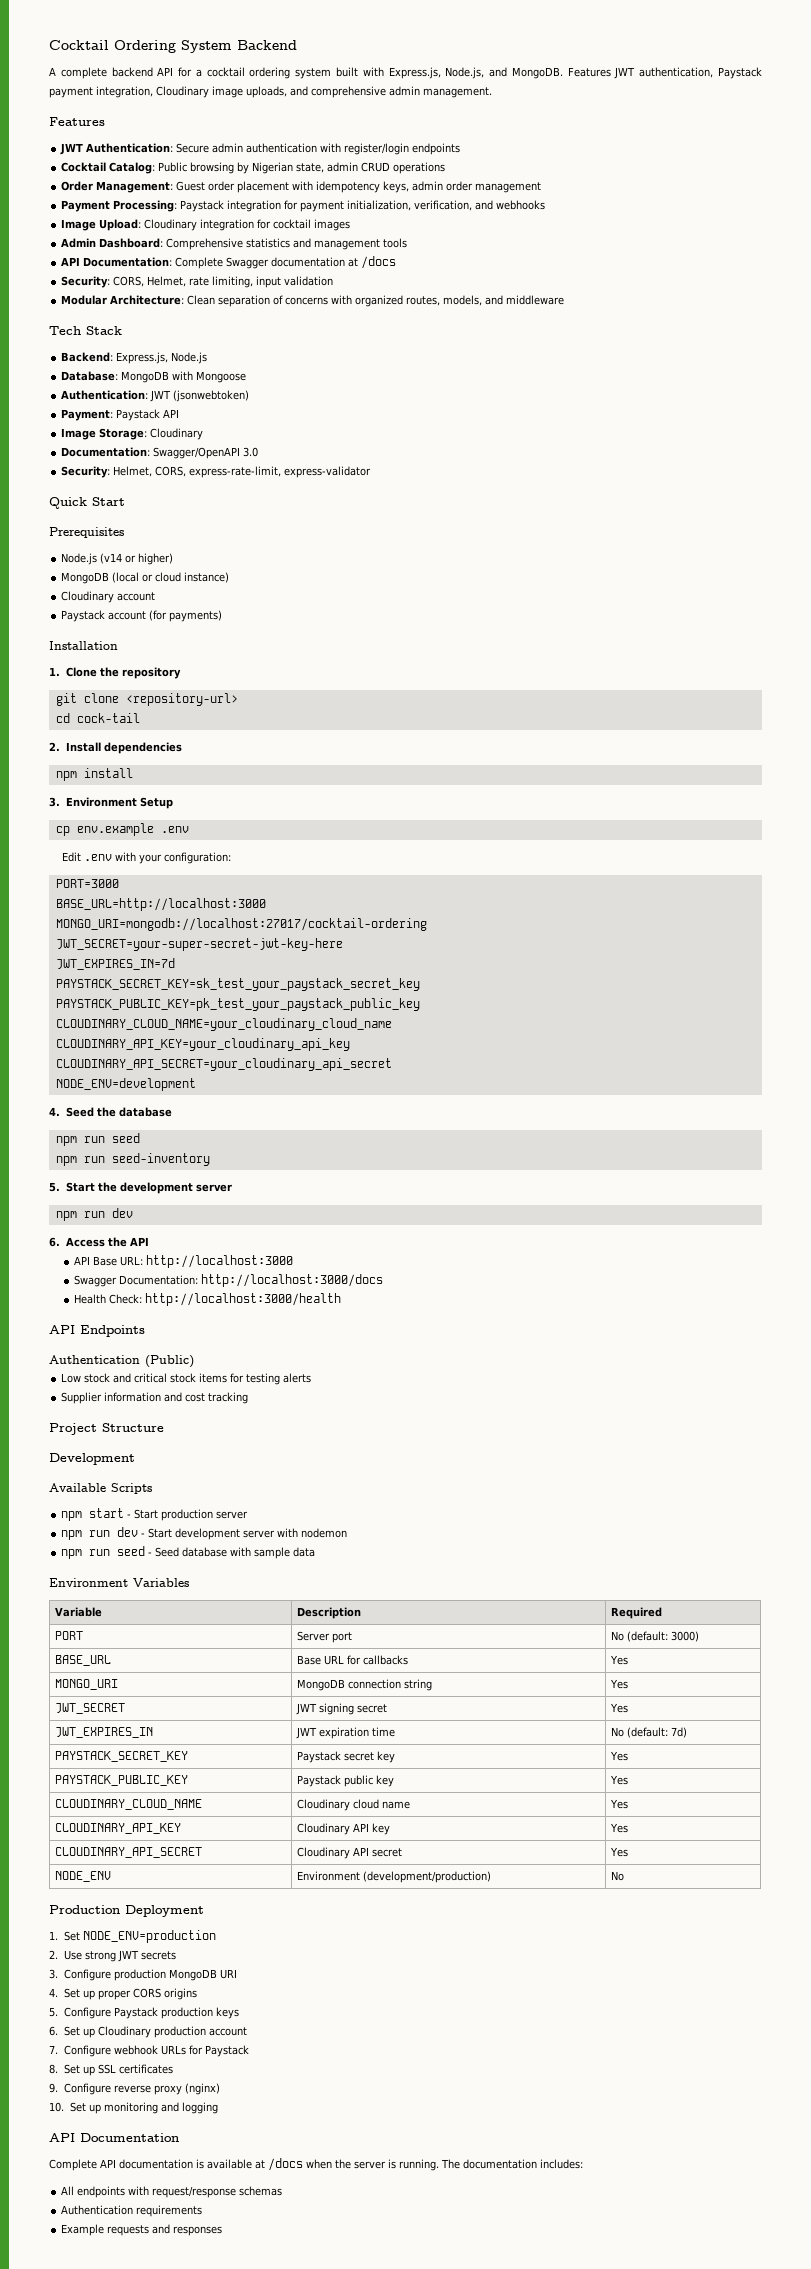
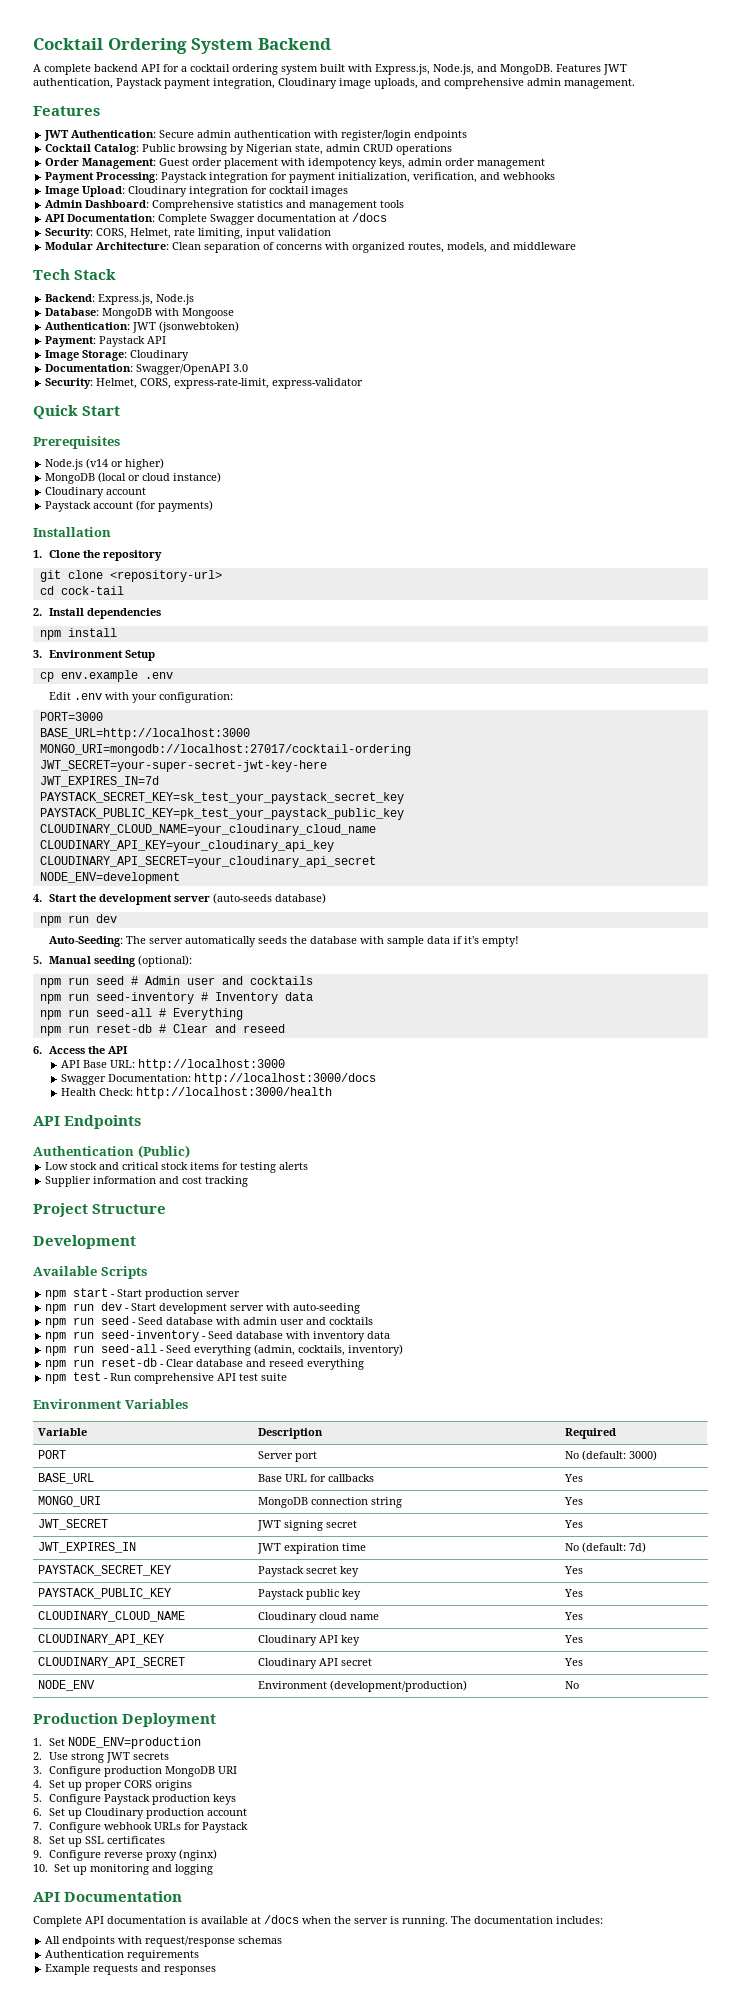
- 4. Seed the database
- npm run seed
- npm run seed-inventory
- 5. Start the development server
+ 4. Start the development server (auto-seeds database)
  npm run dev
+ Auto-Seeding: The server automatically seeds the database with sample data if it's empty!
+ 5. Manual seeding (optional):
+ npm run seed # Admin user and cocktails
+ npm run seed-inventory # Inventory data
+ npm run seed-all # Everything
+ npm run reset-db # Clear and reseed
- npm run dev - Start development server with nodemon
+ npm run dev - Start development server with auto-seeding
- npm run seed - Seed database with sample data
+ npm run seed - Seed database with admin user and cocktails
+ npm run seed-inventory - Seed database with inventory data
+ npm run seed-all - Seed everything (admin, cocktails, inventory)
+ npm run reset-db - Clear database and reseed everything
+ npm test - Run comprehensive API test suite

